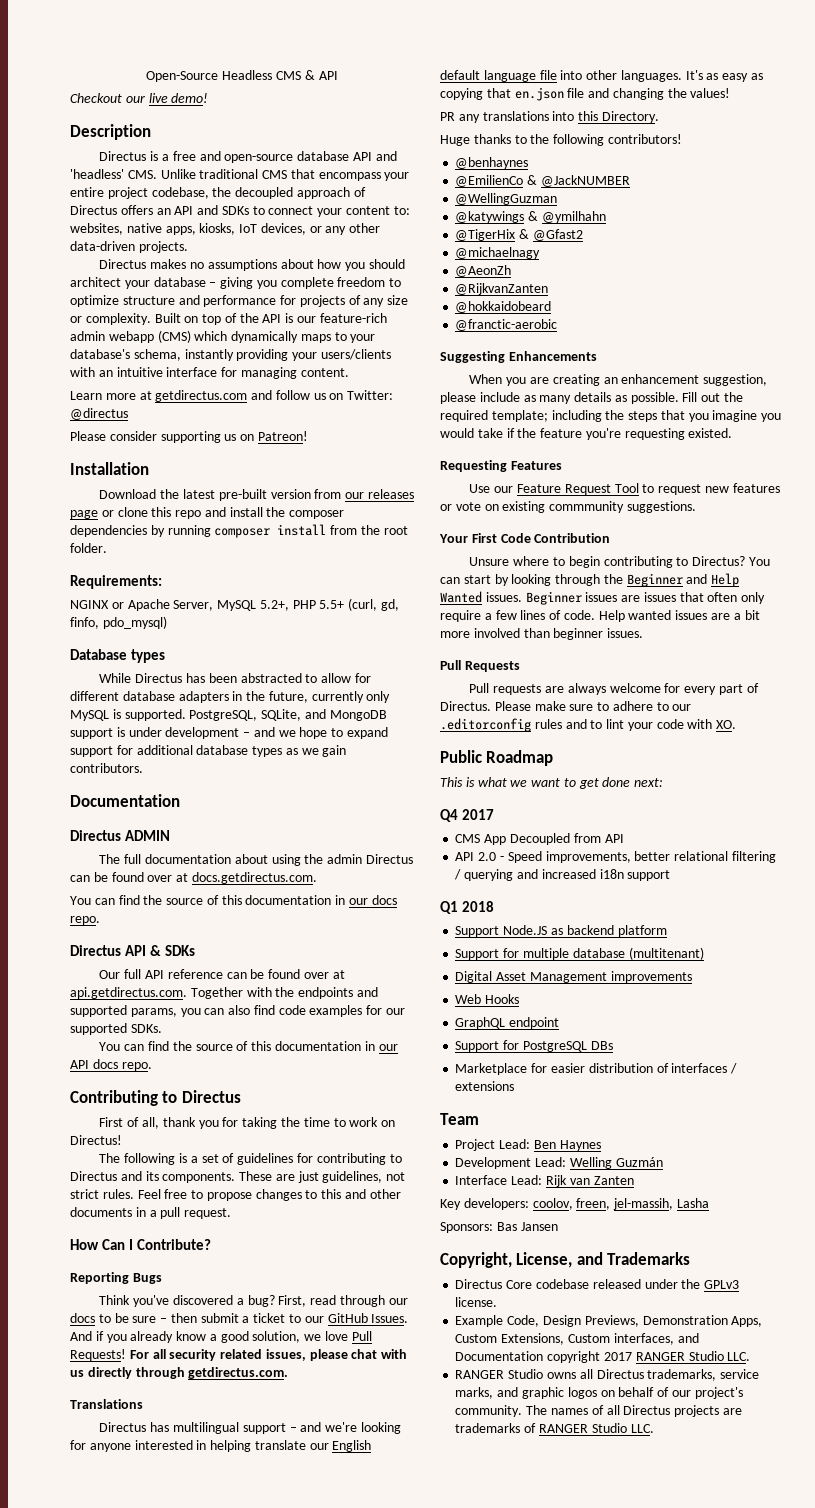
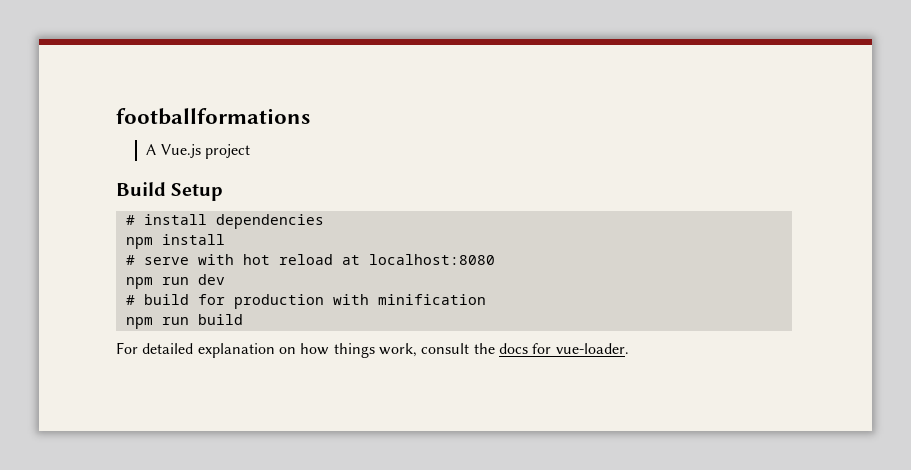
- Open-Source Headless CMS & API
- Checkout our live demo!
- Description
- Directus is a free and open-source database API and 'headless' CMS. Unlike traditional CMS that encompass your entire project codebase, the decoupled approach of Directus offers an API and SDKs to connect your content to: websites, native apps, kiosks, IoT devices, or any other data-driven projects.
- Directus makes no assumptions about how you should architect your database – giving you complete freedom to optimize structure and performance for projects of any size or complexity. Built on top of the API is our feature-rich admin webapp (CMS) which dynamically maps to your database's schema, instantly providing your users/clients with an intuitive interface for managing content.
- Learn more at getdirectus.com and follow us on Twitter: @directus
- Please consider supporting us on Patreon!
- Installation
- Download the latest pre-built version from our releases page or clone this repo and install the composer dependencies by running composer install from the root folder.
- Requirements:
- NGINX or Apache Server, MySQL 5.2+, PHP 5.5+ (curl, gd, finfo, pdo_mysql)
- Database types
- While Directus has been abstracted to allow for different database adapters in the future, currently only MySQL is supported. PostgreSQL, SQLite, and MongoDB support is under development – and we hope to expand support for additional database types as we gain contributors.
- Documentation
- Directus ADMIN
- The full documentation about using the admin Directus can be found over at docs.getdirectus.com.
- You can find the source of this documentation in our docs repo.
- Directus API & SDKs
- Our full API reference can be found over at api.getdirectus.com. Together with the endpoints and supported params, you can also find code examples for our supported SDKs.
- You can find the source of this documentation in our API docs repo.
- Contributing to Directus
- First of all, thank you for taking the time to work on Directus!
- The following is a set of guidelines for contributing to Directus and its components. These are just guidelines, not strict rules. Feel free to propose changes to this and other documents in a pull request.
- How Can I Contribute?
- Reporting Bugs
- Think you've discovered a bug? First, read through our docs to be sure – then submit a ticket to our GitHub Issues. And if you already know a good solution, we love Pull Requests! For all security related issues, please chat with us directly through getdirectus.com.
- Translations
- Directus has multilingual support – and we're looking for anyone interested in helping translate our English default language file into other languages. It's as easy as copying that en.json file and changing the values!
- PR any translations into this Directory.
- Huge thanks to the following contributors!
- @benhaynes
- @EmilienCo & @JackNUMBER
- @WellingGuzman
- @katywings & @ymilhahn
- @TigerHix & @Gfast2
- @michaelnagy
- @AeonZh
- @RijkvanZanten
- @hokkaidobeard
- @franctic-aerobic
- Suggesting Enhancements
- When you are creating an enhancement suggestion, please include as many details as possible. Fill out the required template; including the steps that you imagine you would take if the feature you're requesting existed.
- Requesting Features
- Use our Feature Request Tool to request new features or vote on existing commmunity suggestions.
- Your First Code Contribution
- Unsure where to begin contributing to Directus? You can start by looking through the Beginner and Help Wanted issues. Beginner issues are issues that often only require a few lines of code. Help wanted issues are a bit more involved than beginner issues.
- Pull Requests
- Pull requests are always welcome for every part of Directus. Please make sure to adhere to our .editorconfig rules and to lint your code with XO.
- Public Roadmap
- This is what we want to get done next:
- Q4 2017
- CMS App Decoupled from API
- API 2.0 - Speed improvements, better relational filtering / querying and increased i18n support
- Q1 2018
- Support Node.JS as backend platform
- Support for multiple database (multitenant)
- Digital Asset Management improvements
- Web Hooks
- GraphQL endpoint
- Support for PostgreSQL DBs
- Marketplace for easier distribution of interfaces / extensions
- Team
- Project Lead: Ben Haynes
- Development Lead: Welling Guzmán
- Interface Lead: Rijk van Zanten
- Key developers: coolov, freen, jel-massih, Lasha
- Sponsors: Bas Jansen
- Copyright, License, and Trademarks
- Directus Core codebase released under the GPLv3 license.
- Example Code, Design Previews, Demonstration Apps, Custom Extensions, Custom interfaces, and Documentation copyright 2017 RANGER Studio LLC.
- RANGER Studio owns all Directus trademarks, service marks, and graphic logos on behalf of our project's community. The names of all Directus projects are trademarks of RANGER Studio LLC.
+ footballformations
+ A Vue.js project
+ Build Setup
+ # install dependencies
+ npm install
+ # serve with hot reload at localhost:8080
+ npm run dev
+ # build for production with minification
+ npm run build
+ For detailed explanation on how things work, consult the docs for vue-loader.

